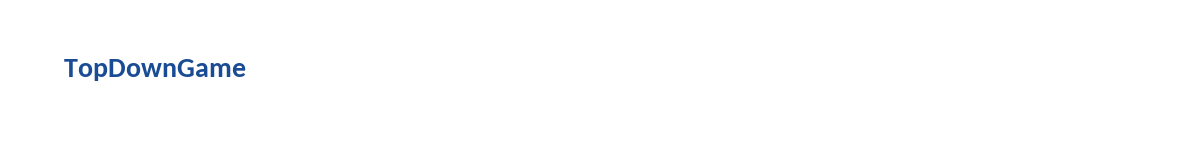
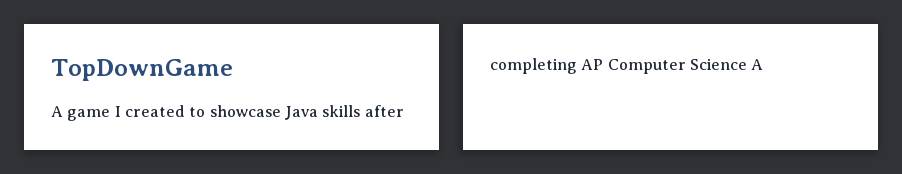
+ A game I created to showcase Java skills after completing AP Computer Science A

